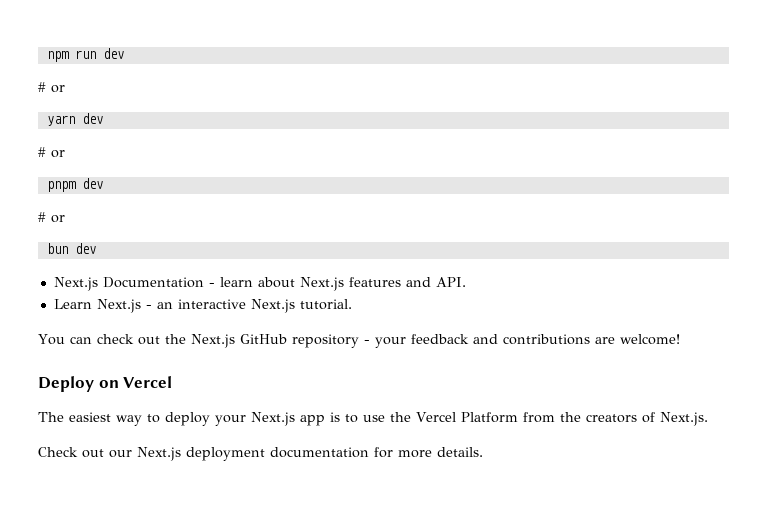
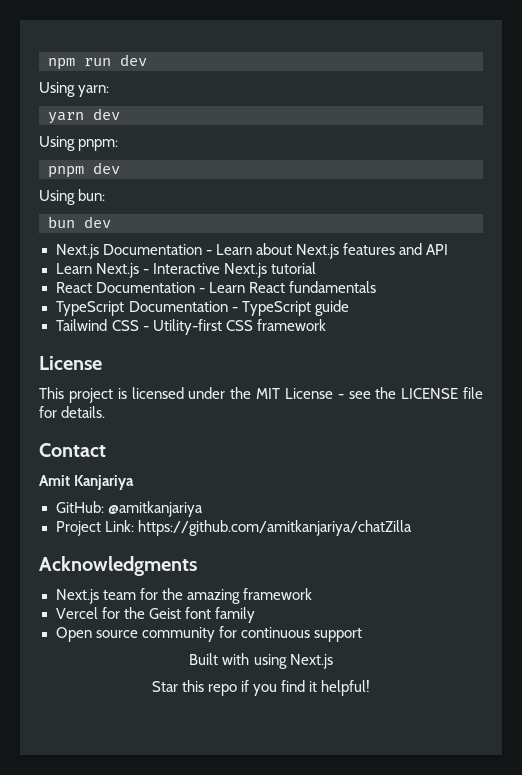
  npm run dev
- # or
+ Using yarn:
  yarn dev
- # or
+ Using pnpm:
  pnpm dev
- # or
+ Using bun:
- Next.js Documentation - learn about Next.js features and API.
+ Next.js Documentation - Learn about Next.js features and API
- Learn Next.js - an interactive Next.js tutorial.
- You can check out the Next.js GitHub repository - your feedback and contributions are welcome!
- Deploy on Vercel
- The easiest way to deploy your Next.js app is to use the Vercel Platform from the creators of Next.js.
- Check out our Next.js deployment documentation for more details.
+ Learn Next.js - Interactive Next.js tutorial
+ React Documentation - Learn React fundamentals
+ TypeScript Documentation - TypeScript guide
+ Tailwind CSS - Utility-first CSS framework
+ License
+ This project is licensed under the MIT License - see the LICENSE file for details.
+ Contact
+ Amit Kanjariya
+ GitHub: @amitkanjariya
+ Project Link: https://github.com/amitkanjariya/chatZilla
+ Acknowledgments
+ Next.js team for the amazing framework
+ Vercel for the Geist font family
+ Open source community for continuous support
+ Built with using Next.js
+ Star this repo if you find it helpful!

